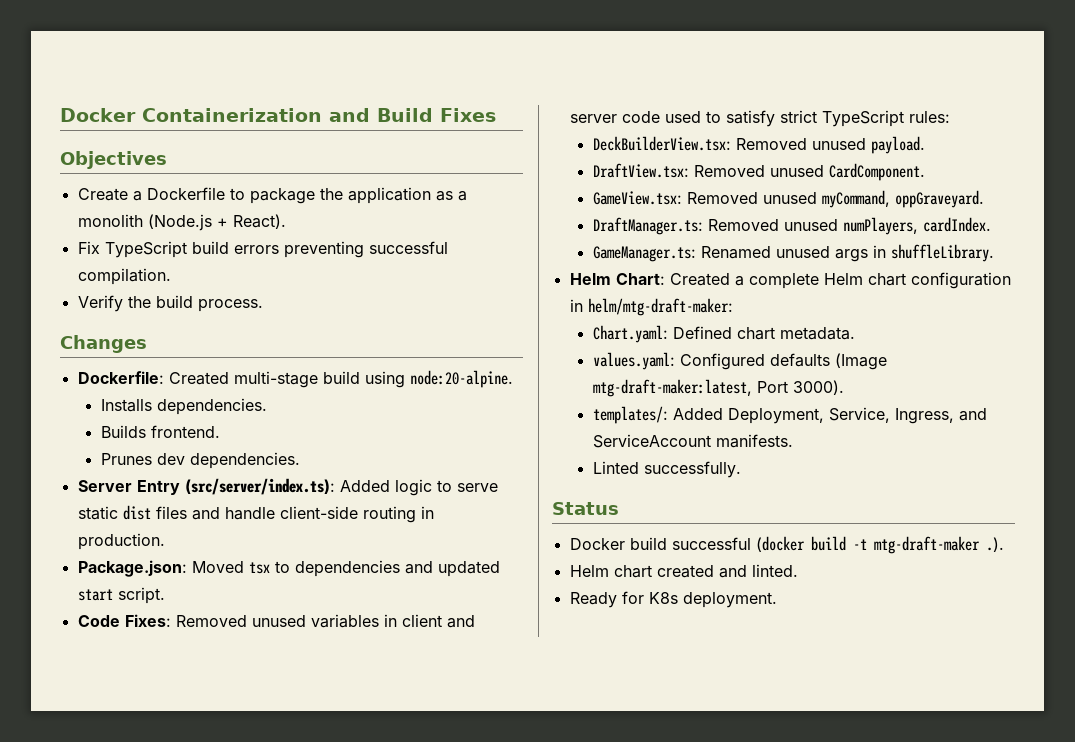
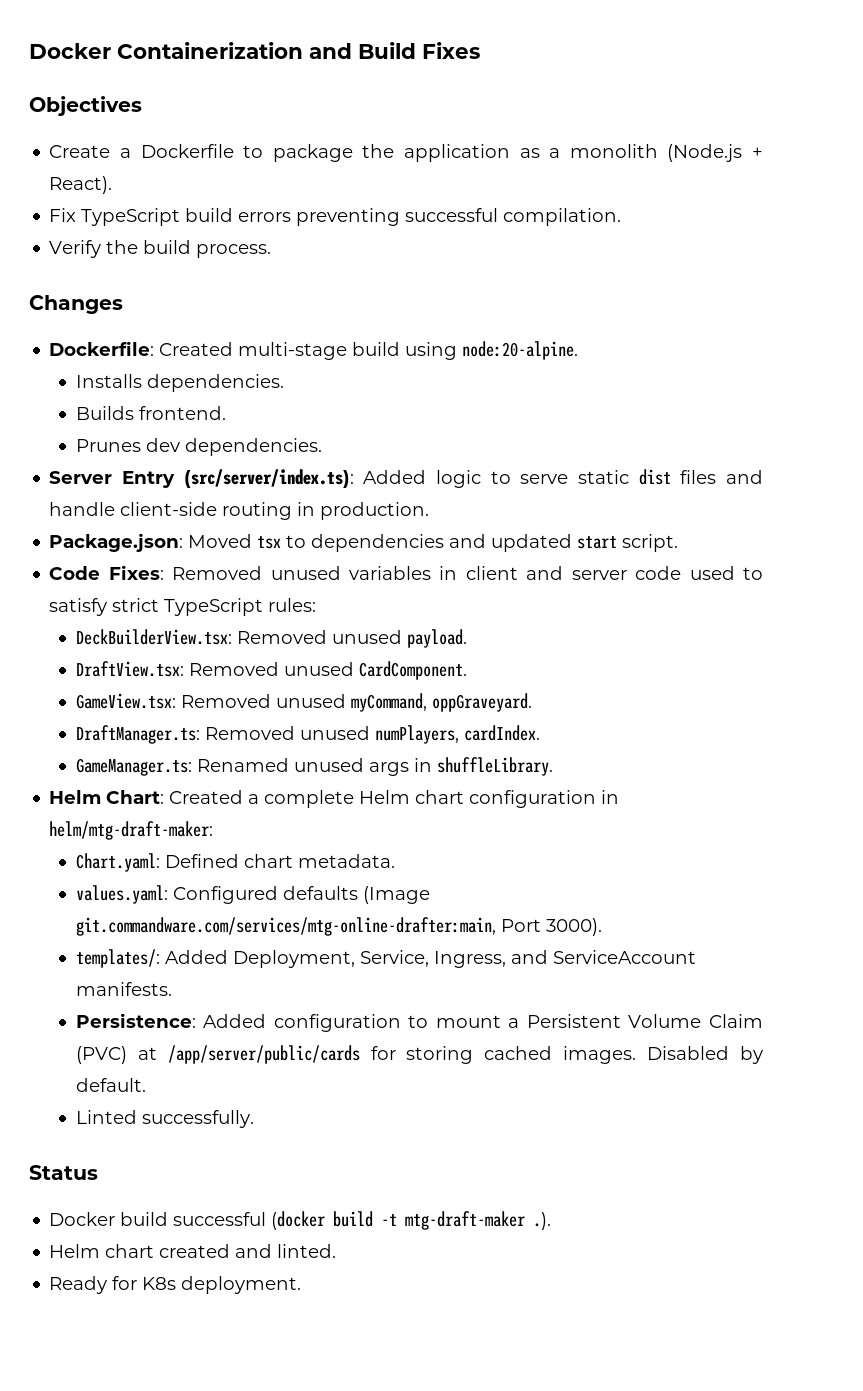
- values.yaml: Configured defaults (Image mtg-draft-maker:latest, Port 3000).
+ values.yaml: Configured defaults (Image git.commandware.com/services/mtg-online-drafter:main, Port 3000).
+ Persistence: Added configuration to mount a Persistent Volume Claim (PVC) at /app/server/public/cards for storing cached images. Disabled by default.

